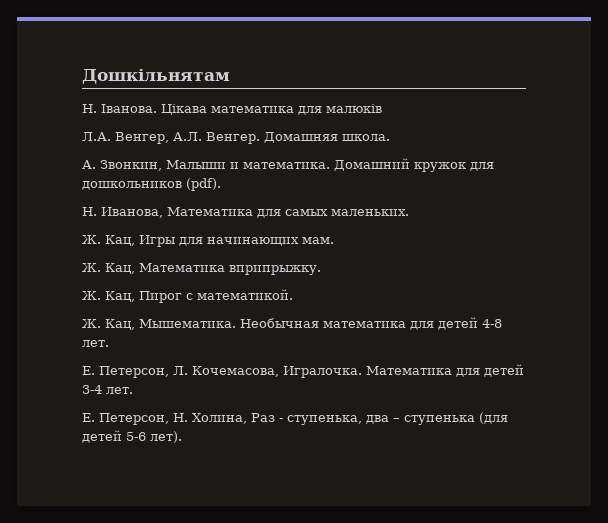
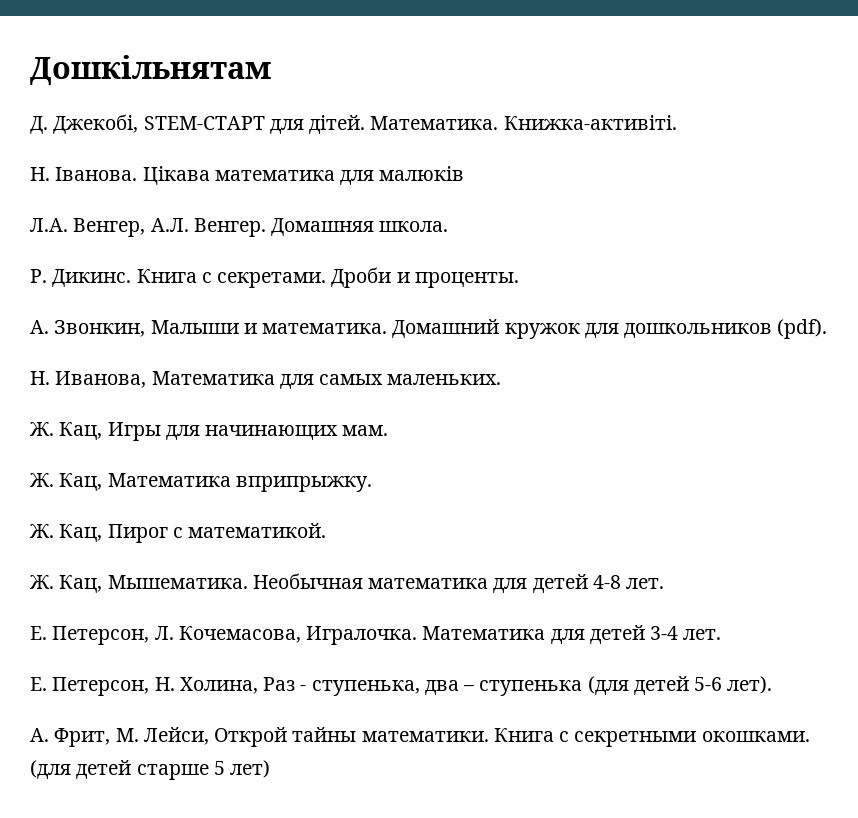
+ Д. Джекобі, STEM-СТАРТ для дітей. Математика. Книжка-активіті.
+ Р. Дикинс. Книга с секретами. Дроби и проценты.
+ А. Фрит, М. Лейси, Открой тайны математики. Книга с секретными окошками. (для детей старше 5 лет)

